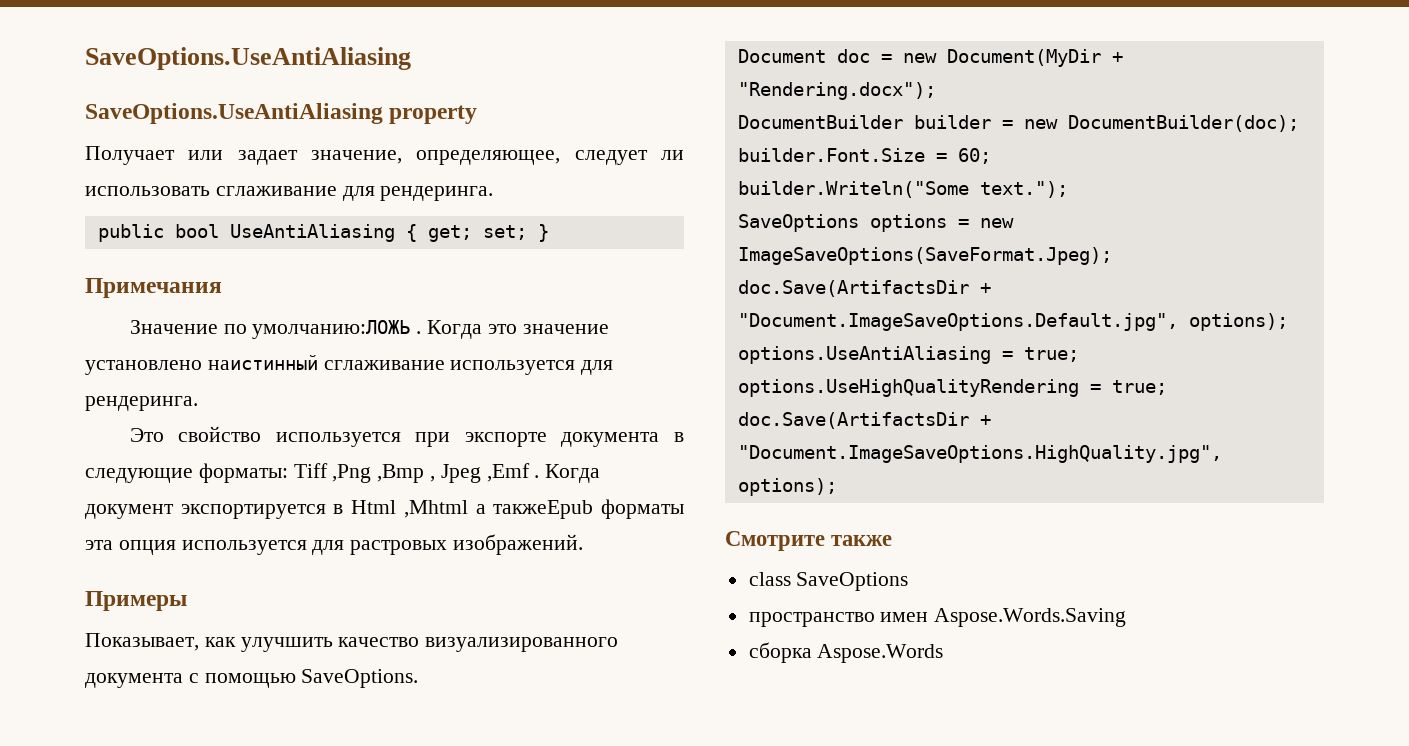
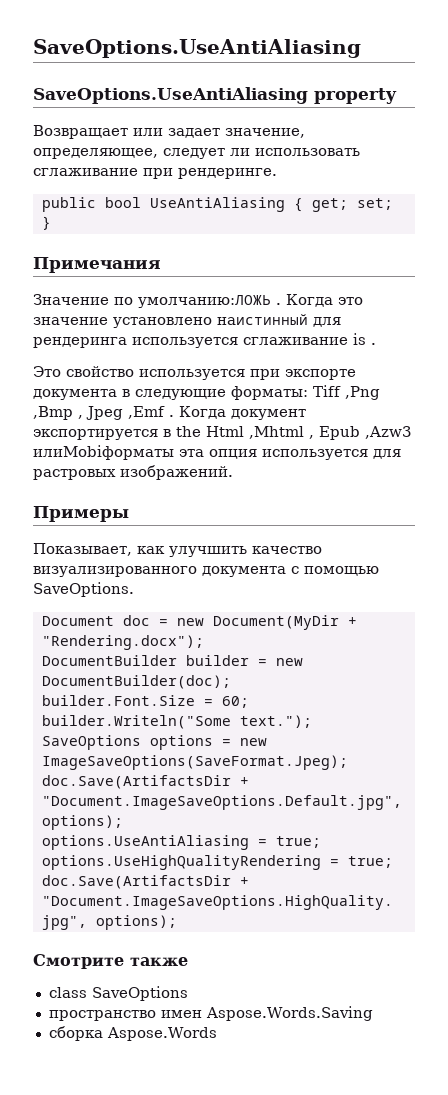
- Получает или задает значение, определяющее, следует ли использовать сглаживание для рендеринга.
+ Возвращает или задает значение, определяющее, следует ли использовать сглаживание при рендеринге.
- Когда это значение установлено наистинный сглаживание используется для рендеринга.
+ Когда это значение установлено наистинный для рендеринга используется сглаживание is .
- Когда документ экспортируется в Html ,Mhtml а такжеEpub форматы эта опция используется для растровых изображений.
+ Когда документ экспортируется в the Html ,Mhtml , Epub ,Azw3 илиMobiформаты эта опция используется для растровых изображений.

